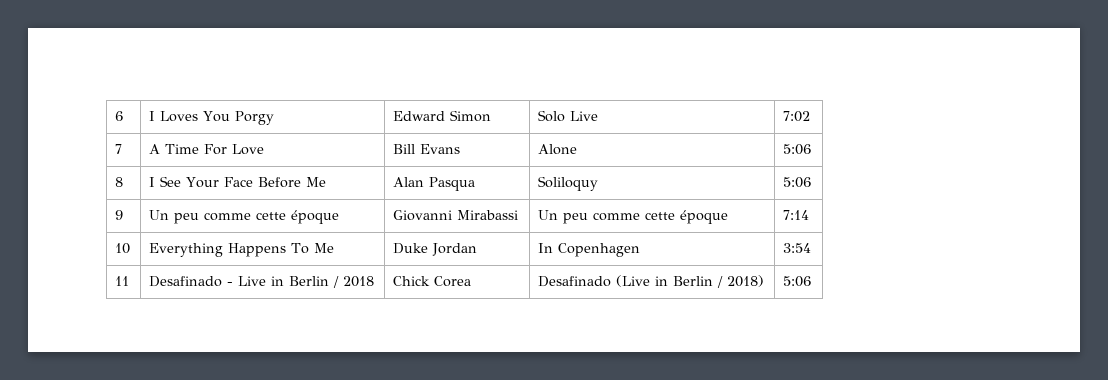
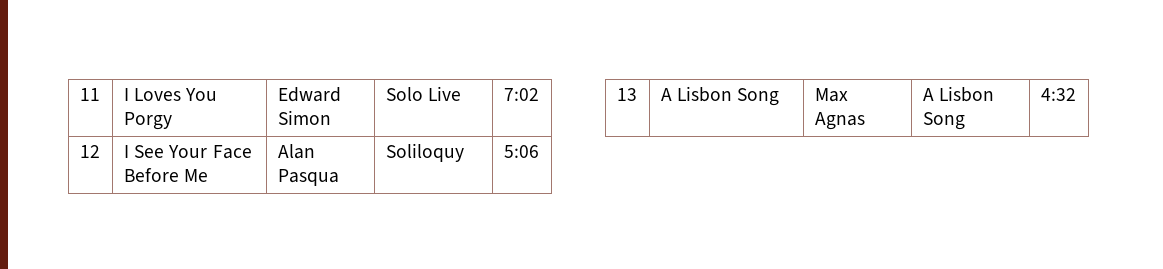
- 6 | I Loves You Porgy | Edward Simon | Solo Live | 7:02
+ 11 | I Loves You Porgy | Edward Simon | Solo Live | 7:02
- 7 | A Time For Love | Bill Evans | Alone | 5:06
- 8 | I See Your Face Before Me | Alan Pasqua | Soliloquy | 5:06
+ 12 | I See Your Face Before Me | Alan Pasqua | Soliloquy | 5:06
- 9 | Un peu comme cette époque | Giovanni Mirabassi | Un peu comme cette époque | 7:14
- 10 | Everything Happens To Me | Duke Jordan | In Copenhagen | 3:54
- 11 | Desafinado - Live in Berlin / 2018 | Chick Corea | Desafinado (Live in Berlin / 2018) | 5:06
+ 13 | A Lisbon Song | Max Agnas | A Lisbon Song | 4:32

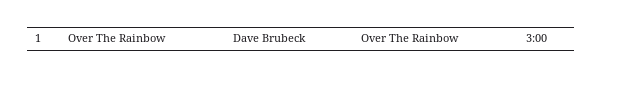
- 11 | I Loves You Porgy | Edward Simon | Solo Live | 7:02
- 12 | I See Your Face Before Me | Alan Pasqua | Soliloquy | 5:06
- 13 | A Lisbon Song | Max Agnas | A Lisbon Song | 4:32
+ 1 | Over The Rainbow | Dave Brubeck | Over The Rainbow | 3:00

